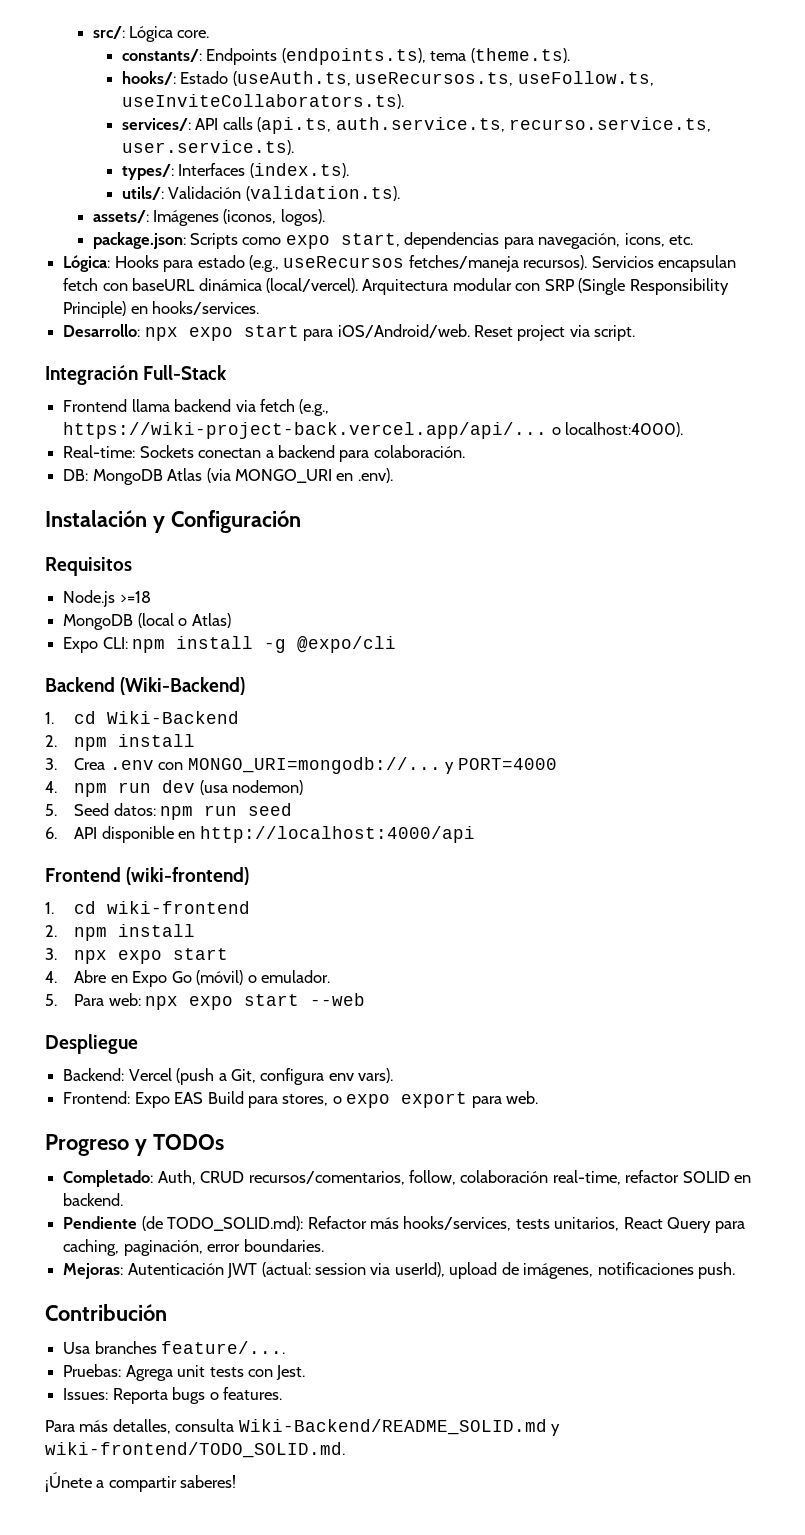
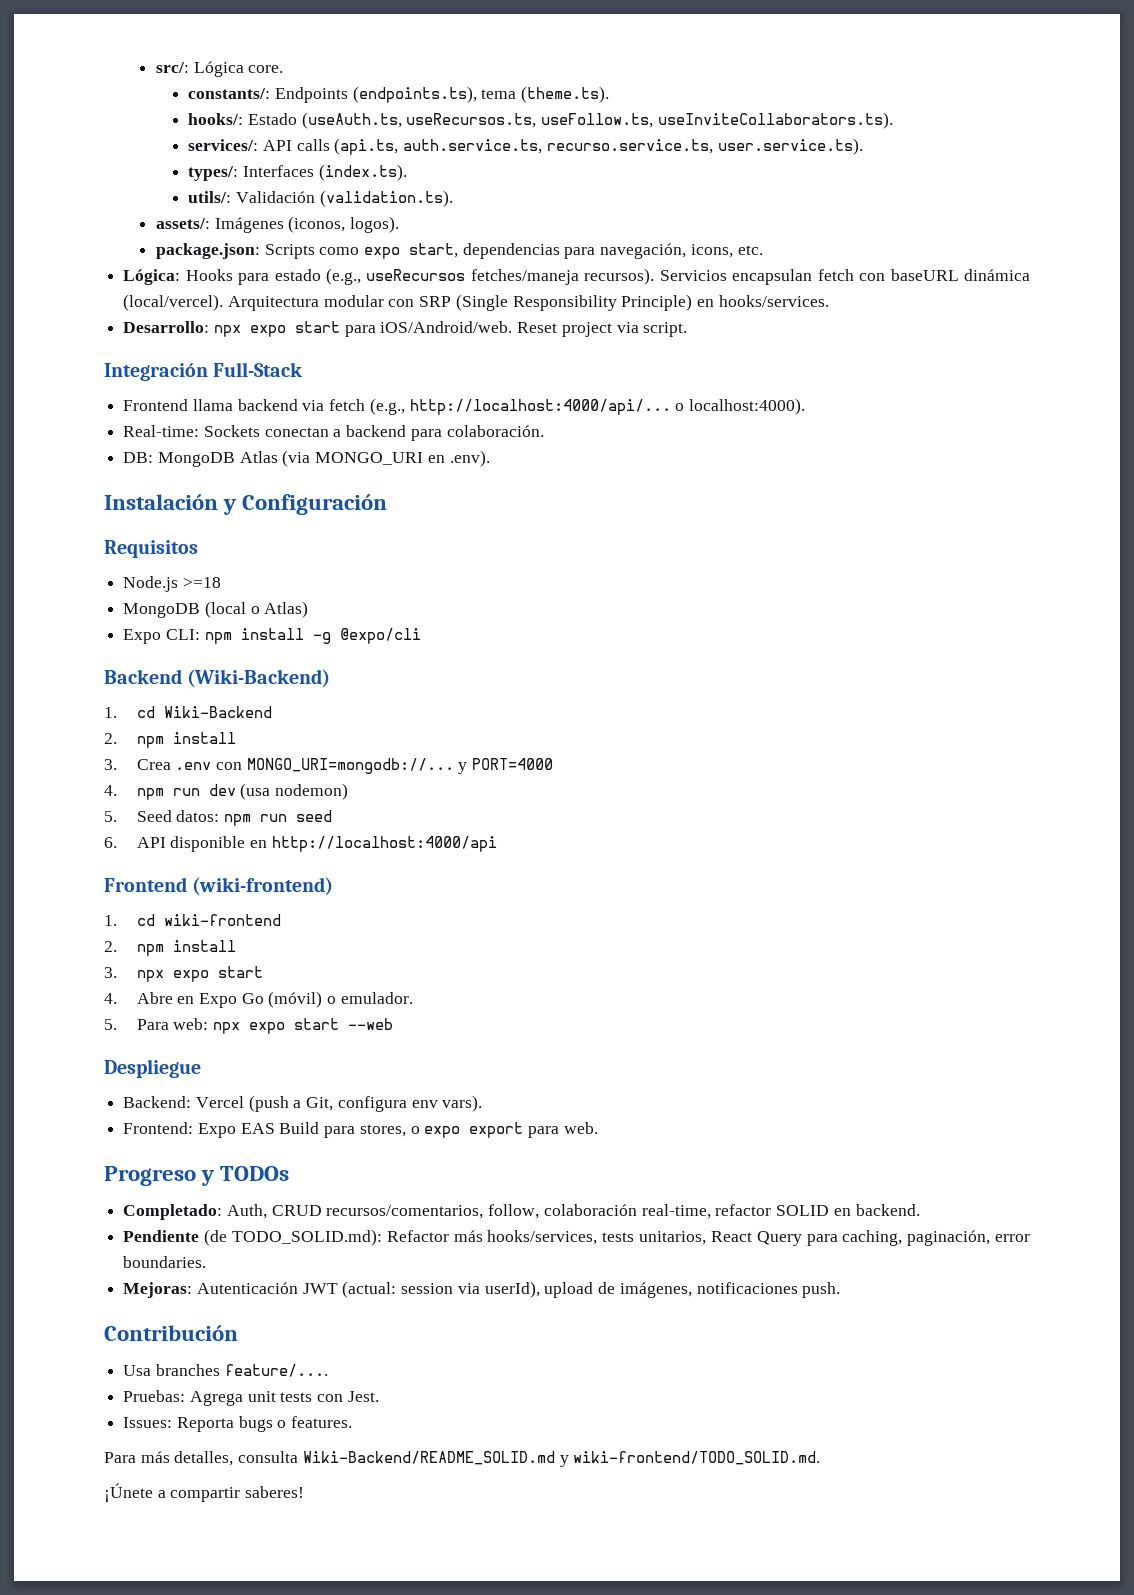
- Frontend llama backend via fetch (e.g., https://wiki-project-back.vercel.app/api/... o localhost:4000).
+ Frontend llama backend via fetch (e.g., http://localhost:4000/api/... o localhost:4000).

